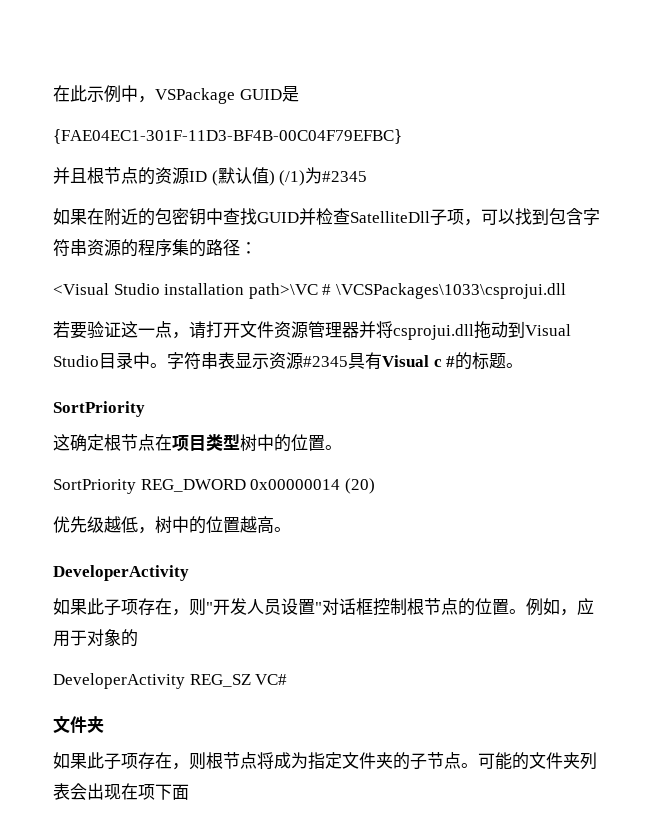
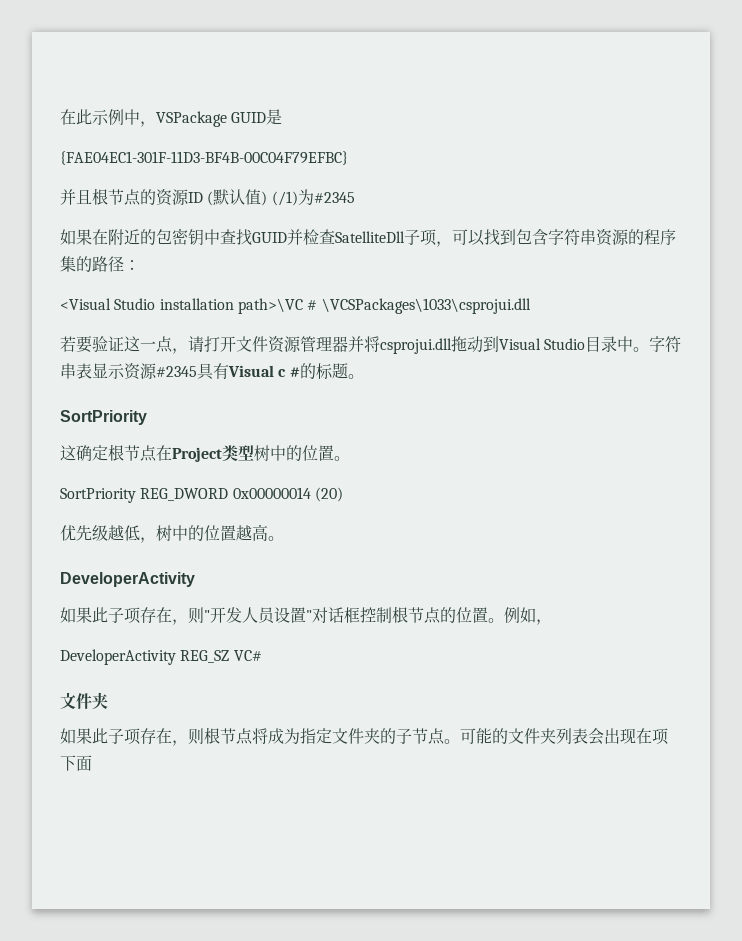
- 这确定根节点在项目类型树中的位置。
+ 这确定根节点在Project类型树中的位置。
- 例如，应用于对象的
+ 例如，

